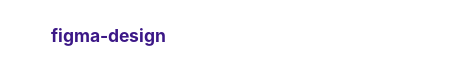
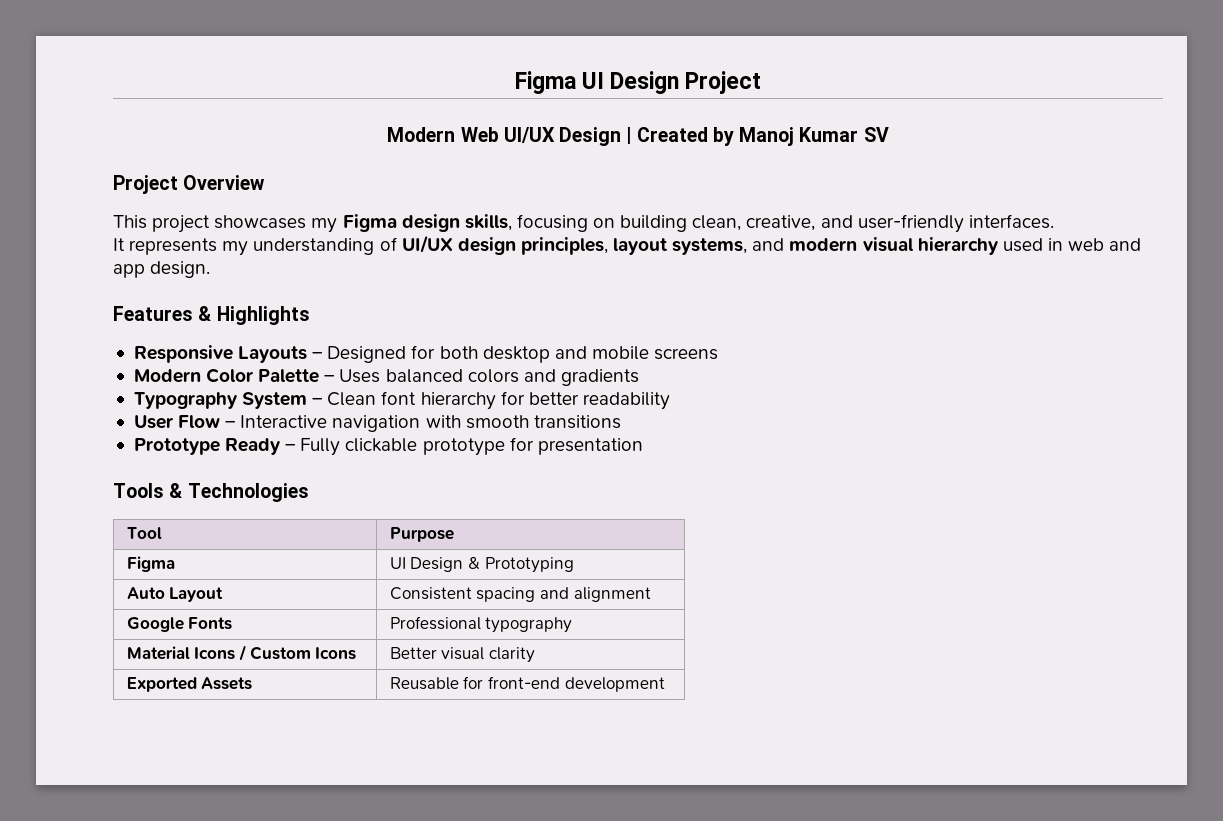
- figma-design
+ Figma UI Design Project
+ Modern Web UI/UX Design | Created by Manoj Kumar SV
+ Project Overview
+ This project showcases my Figma design skills, focusing on building clean, creative, and user-friendly interfaces.
+ It represents my understanding of UI/UX design principles, layout systems, and modern visual hierarchy used in web and app design.
+ Features & Highlights
+ Responsive Layouts – Designed for both desktop and mobile screens
+ Modern Color Palette – Uses balanced colors and gradients
+ Typography System – Clean font hierarchy for better readability
+ User Flow – Interactive navigation with smooth transitions
+ Prototype Ready – Fully clickable prototype for presentation
+ Tools & Technologies
+ Tool | Purpose
+ Figma | UI Design & Prototyping
+ Auto Layout | Consistent spacing and alignment
+ Google Fonts | Professional typography
+ Material Icons / Custom Icons | Better visual clarity
+ Exported Assets | Reusable for front-end development

